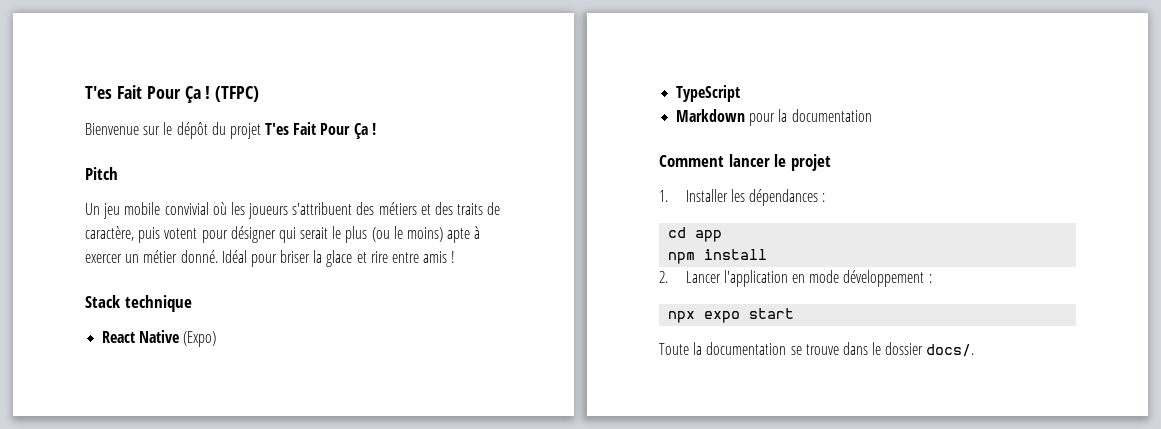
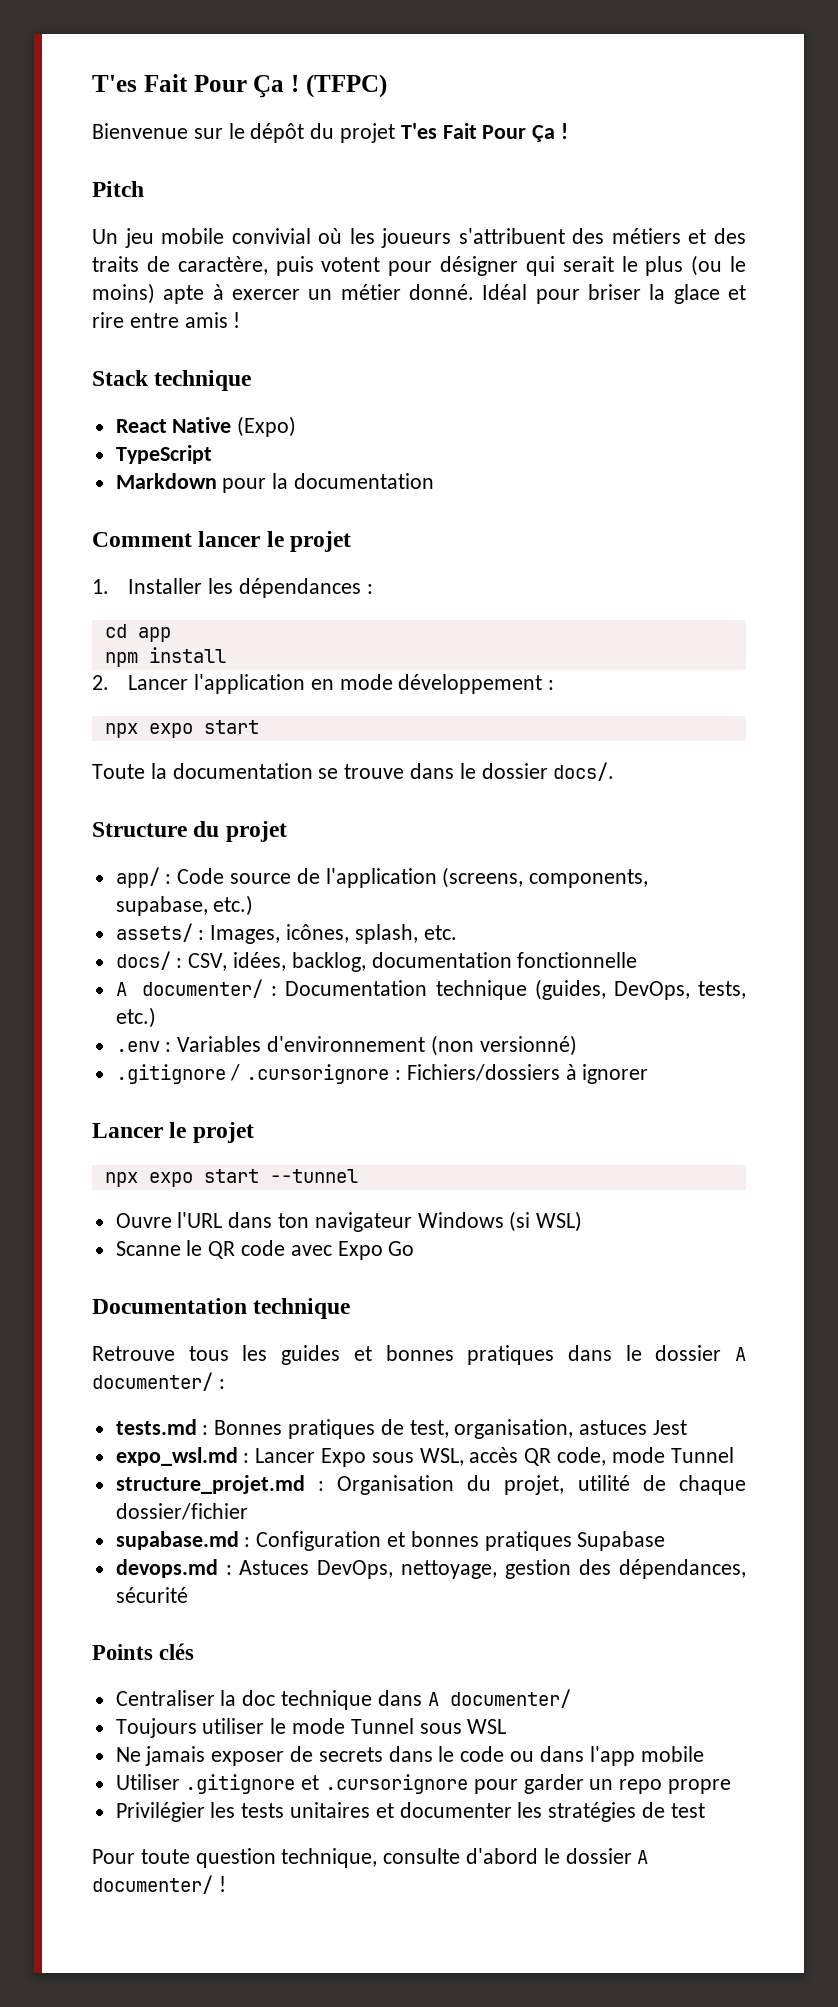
+ Structure du projet
+ app/ : Code source de l'application (screens, components, supabase, etc.)
+ assets/ : Images, icônes, splash, etc.
+ docs/ : CSV, idées, backlog, documentation fonctionnelle
+ A documenter/ : Documentation technique (guides, DevOps, tests, etc.)
+ .env : Variables d'environnement (non versionné)
+ .gitignore / .cursorignore : Fichiers/dossiers à ignorer
+ Lancer le projet
+ npx expo start --tunnel
+ Ouvre l'URL dans ton navigateur Windows (si WSL)
+ Scanne le QR code avec Expo Go
+ Documentation technique
+ Retrouve tous les guides et bonnes pratiques dans le dossier A documenter/ :
+ tests.md : Bonnes pratiques de test, organisation, astuces Jest
+ expo_wsl.md : Lancer Expo sous WSL, accès QR code, mode Tunnel
+ structure_projet.md : Organisation du projet, utilité de chaque dossier/fichier
+ supabase.md : Configuration et bonnes pratiques Supabase
+ devops.md : Astuces DevOps, nettoyage, gestion des dépendances, sécurité
+ Points clés
+ Centraliser la doc technique dans A documenter/
+ Toujours utiliser le mode Tunnel sous WSL
+ Ne jamais exposer de secrets dans le code ou dans l'app mobile
+ Utiliser .gitignore et .cursorignore pour garder un repo propre
+ Privilégier les tests unitaires et documenter les stratégies de test
+ Pour toute question technique, consulte d'abord le dossier A documenter/ !

